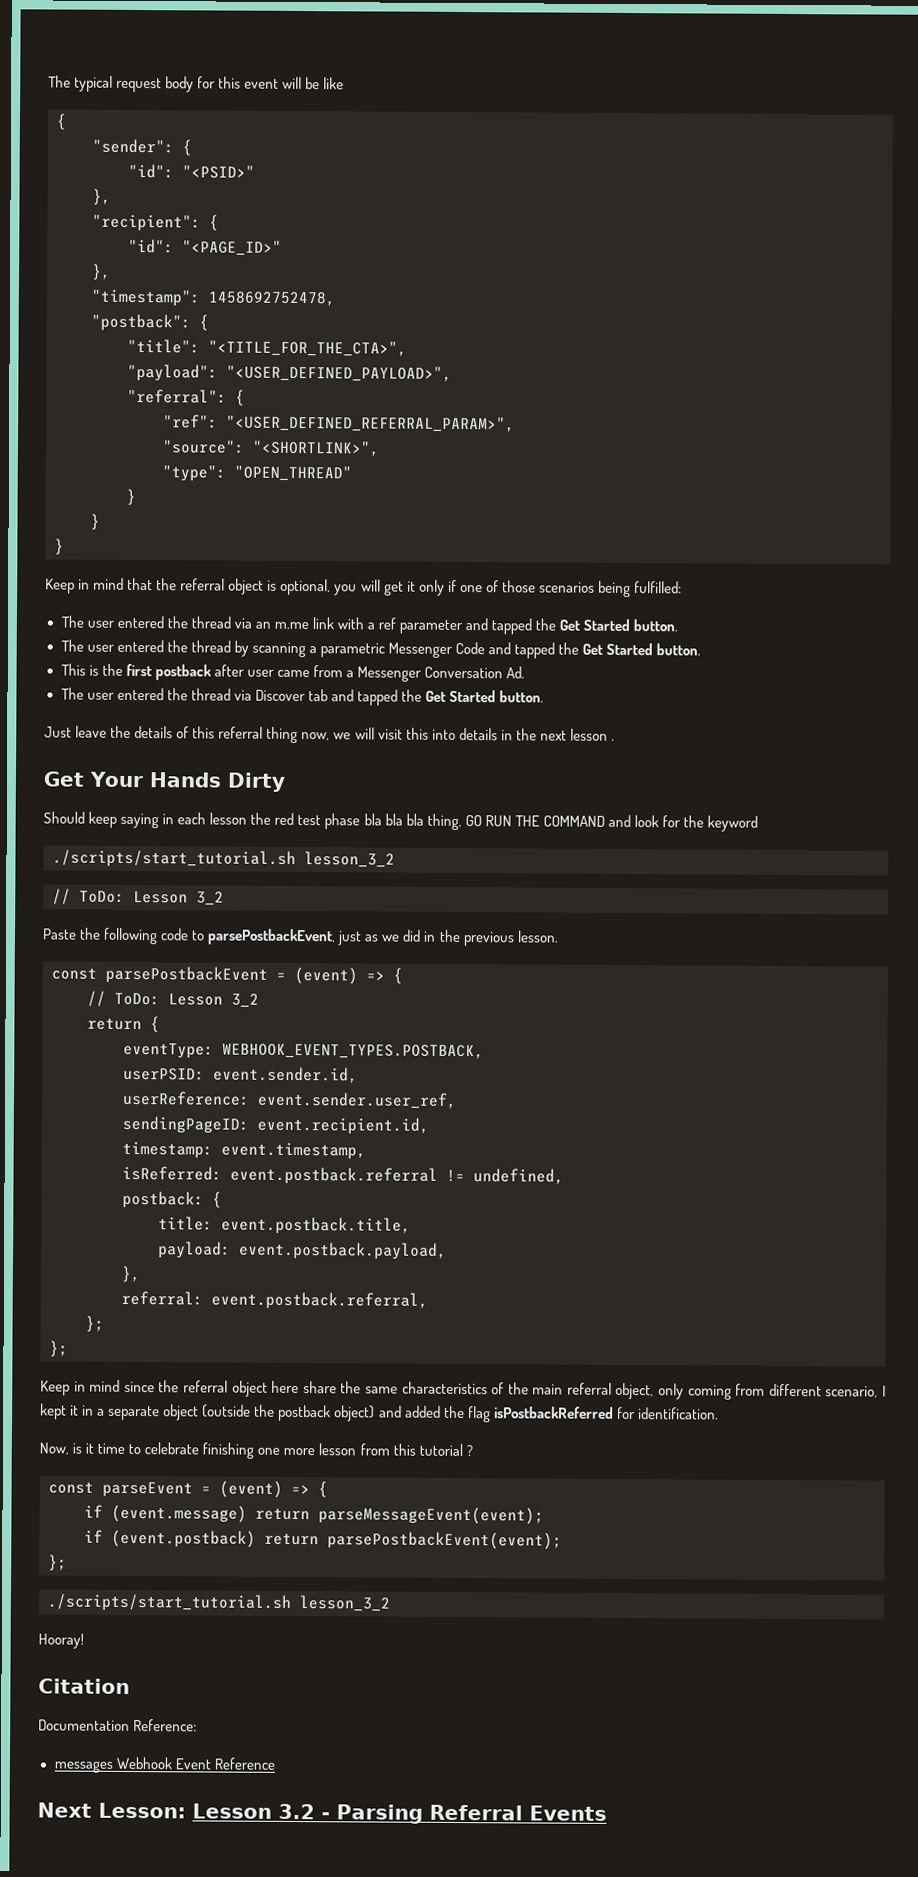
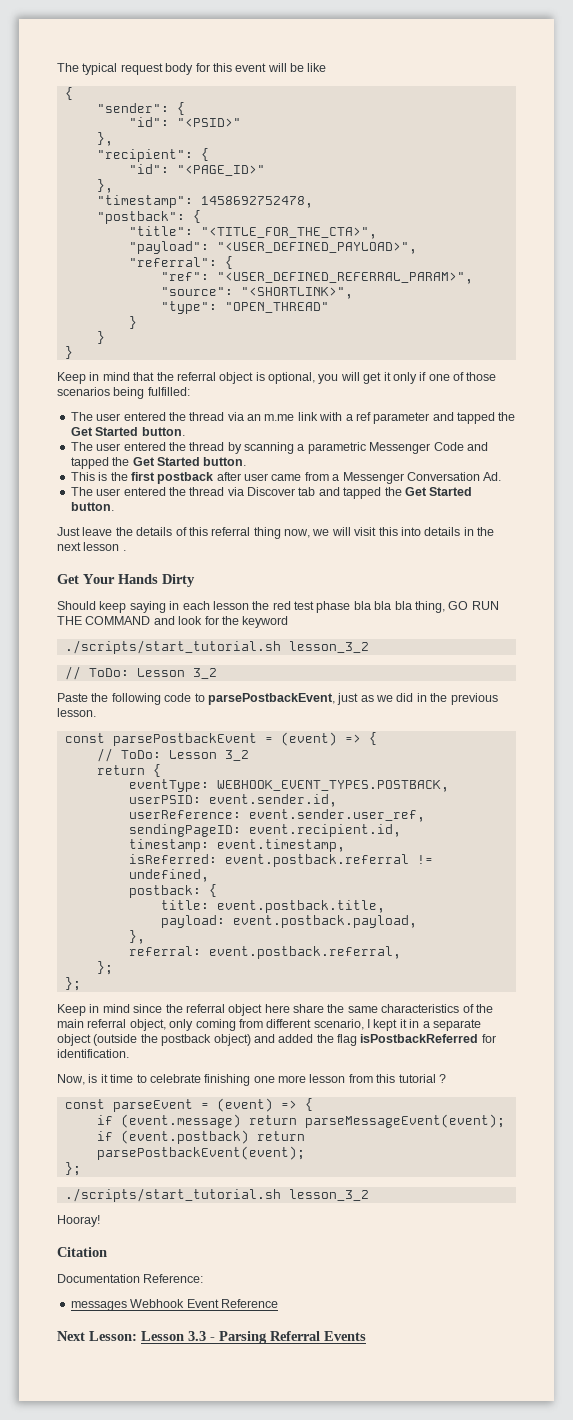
- Next Lesson: Lesson 3.2 - Parsing Referral Events
+ Next Lesson: Lesson 3.3 - Parsing Referral Events

